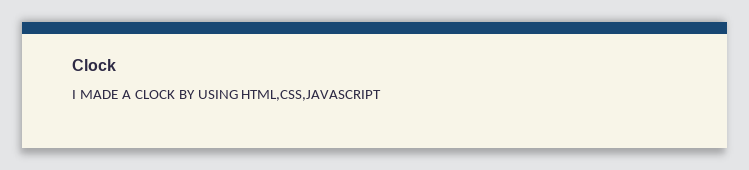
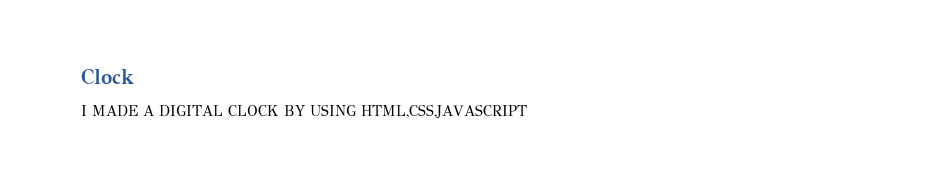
- I MADE A CLOCK BY USING HTML,CSS,JAVASCRIPT
+ I MADE A DIGITAL CLOCK BY USING HTML,CSS,JAVASCRIPT

